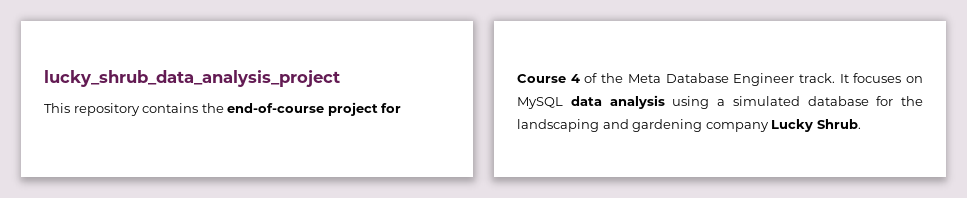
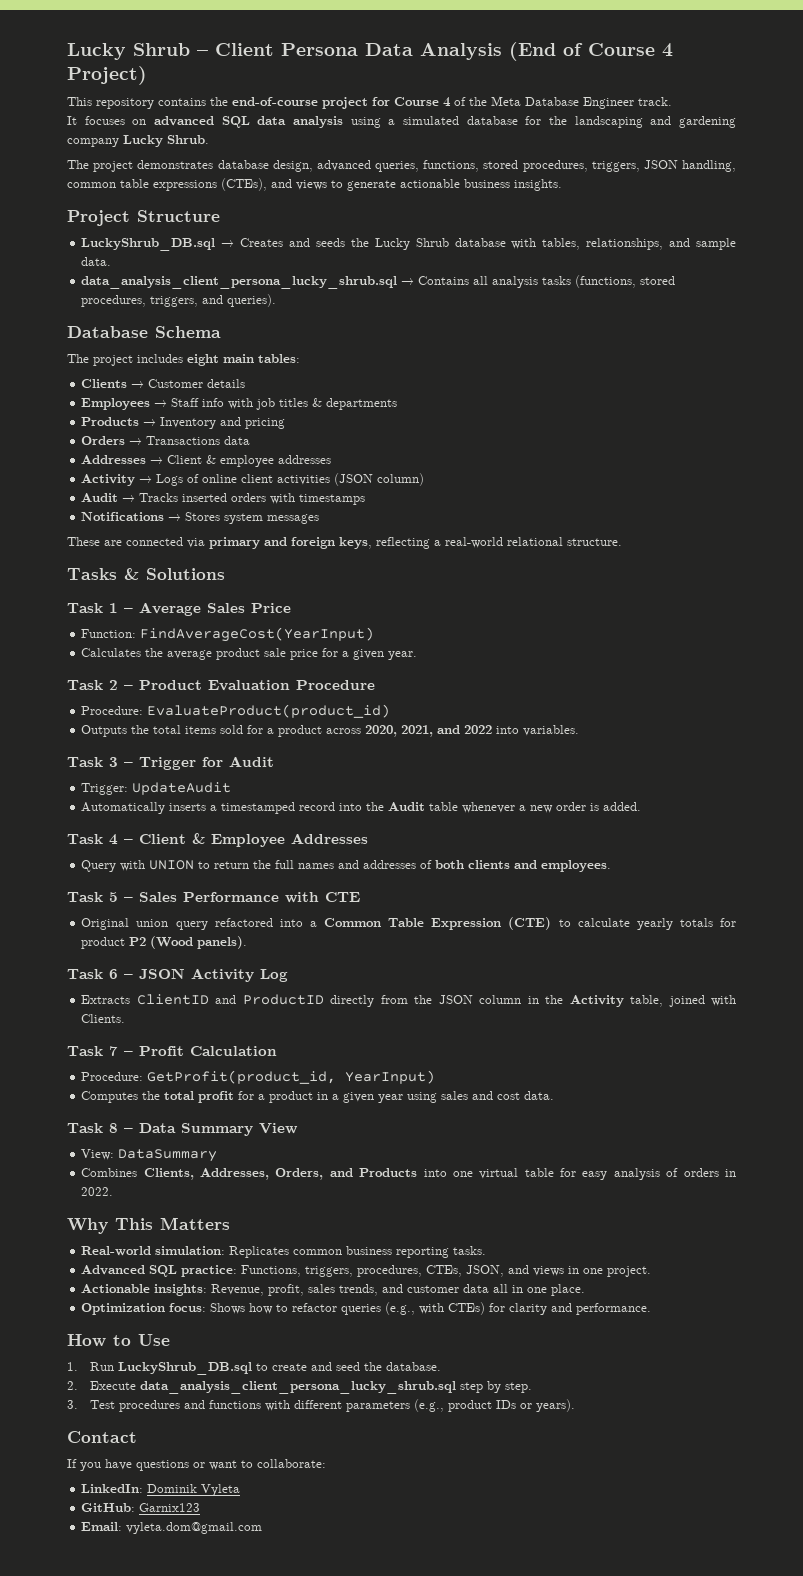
- lucky_shrub_data_analysis_project
+ Lucky Shrub – Client Persona Data Analysis (End of Course 4 Project)
- This repository contains the end-of-course project for Course 4 of the Meta Database Engineer track. It focuses on MySQL data analysis using a simulated database for the landscaping and gardening company Lucky Shrub.
+ This repository contains the end-of-course project for Course 4 of the Meta Database Engineer track.
+ It focuses on advanced SQL data analysis using a simulated database for the landscaping and gardening company Lucky Shrub.
+ The project demonstrates database design, advanced queries, functions, stored procedures, triggers, JSON handling, common table expressions (CTEs), and views to generate actionable business insights.
+ Project Structure
+ LuckyShrub_DB.sql → Creates and seeds the Lucky Shrub database with tables, relationships, and sample data.
+ data_analysis_client_persona_lucky_shrub.sql → Contains all analysis tasks (functions, stored procedures, triggers, and queries).
+ Database Schema
+ The project includes eight main tables:
+ Clients → Customer details
+ Employees → Staff info with job titles & departments
+ Products → Inventory and pricing
+ Orders → Transactions data
+ Addresses → Client & employee addresses
+ Activity → Logs of online client activities (JSON column)
+ Audit → Tracks inserted orders with timestamps
+ Notifications → Stores system messages
+ These are connected via primary and foreign keys, reflecting a real-world relational structure.
+ Tasks & Solutions
+ Task 1 – Average Sales Price
+ Function: FindAverageCost(YearInput)
+ Calculates the average product sale price for a given year.
+ Task 2 – Product Evaluation Procedure
+ Procedure: EvaluateProduct(product_id)
+ Outputs the total items sold for a product across 2020, 2021, and 2022 into variables.
+ Task 3 – Trigger for Audit
+ Trigger: UpdateAudit
+ Automatically inserts a timestamped record into the Audit table whenever a new order is added.
+ Task 4 – Client & Employee Addresses
+ Query with UNION to return the full names and addresses of both clients and employees.
+ Task 5 – Sales Performance with CTE
+ Original union query refactored into a Common Table Expression (CTE) to calculate yearly totals for product P2 (Wood panels).
+ Task 6 – JSON Activity Log
+ Extracts ClientID and ProductID directly from the JSON column in the Activity table, joined with Clients.
+ Task 7 – Profit Calculation
+ Procedure: GetProfit(product_id, YearInput)
+ Computes the total profit for a product in a given year using sales and cost data.
+ Task 8 – Data Summary View
+ View: DataSummary
+ Combines Clients, Addresses, Orders, and Products into one virtual table for easy analysis of orders in 2022.
+ Why This Matters
+ Real-world simulation: Replicates common business reporting tasks.
+ Advanced SQL practice: Functions, triggers, procedures, CTEs, JSON, and views in one project.
+ Actionable insights: Revenue, profit, sales trends, and customer data all in one place.
+ Optimization focus: Shows how to refactor queries (e.g., with CTEs) for clarity and performance.
+ How to Use
+ 1. Run LuckyShrub_DB.sql to create and seed the database.
+ 2. Execute data_analysis_client_persona_lucky_shrub.sql step by step.
+ 3. Test procedures and functions with different parameters (e.g., product IDs or years).
+ Contact
+ If you have questions or want to collaborate:
+ LinkedIn: Dominik Vyleta
+ GitHub: Garnix123
+ Email: vyleta.dom@gmail.com

